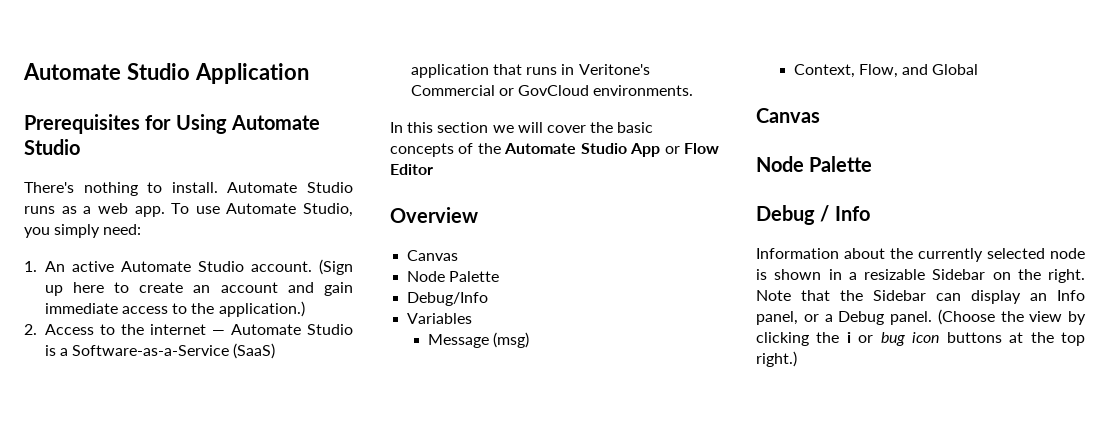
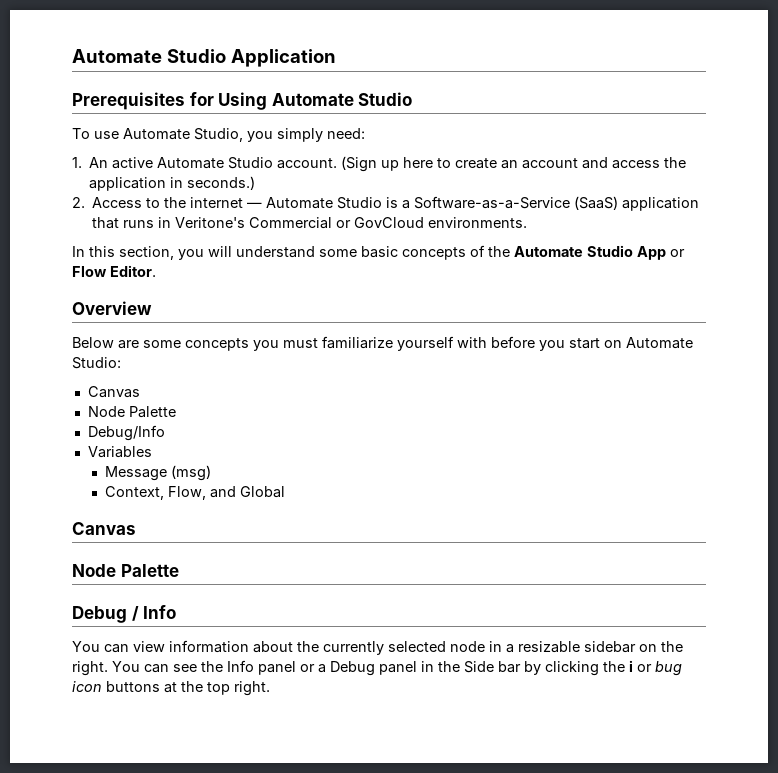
- There's nothing to install. Automate Studio runs as a web app.
- (Sign up here to create an account and gain immediate access to the application.)
+ (Sign up here to create an account and access the application in seconds.)
- In this section we will cover the basic concepts of the Automate Studio App or Flow Editor
+ In this section, you will understand some basic concepts of the Automate Studio App or Flow Editor.
+ Below are some concepts you must familiarize yourself with before you start on Automate Studio:
- Information about the currently selected node is shown in a resizable Sidebar on the right.
+ You can view information about the currently selected node in a resizable sidebar on the right.
- Note that the Sidebar can display an Info panel, or a Debug panel. (Choose the view by clicking the i or bug icon buttons at the top right.)
+ You can see the Info panel or a Debug panel in the Side bar by clicking the i or bug icon buttons at the top right.

